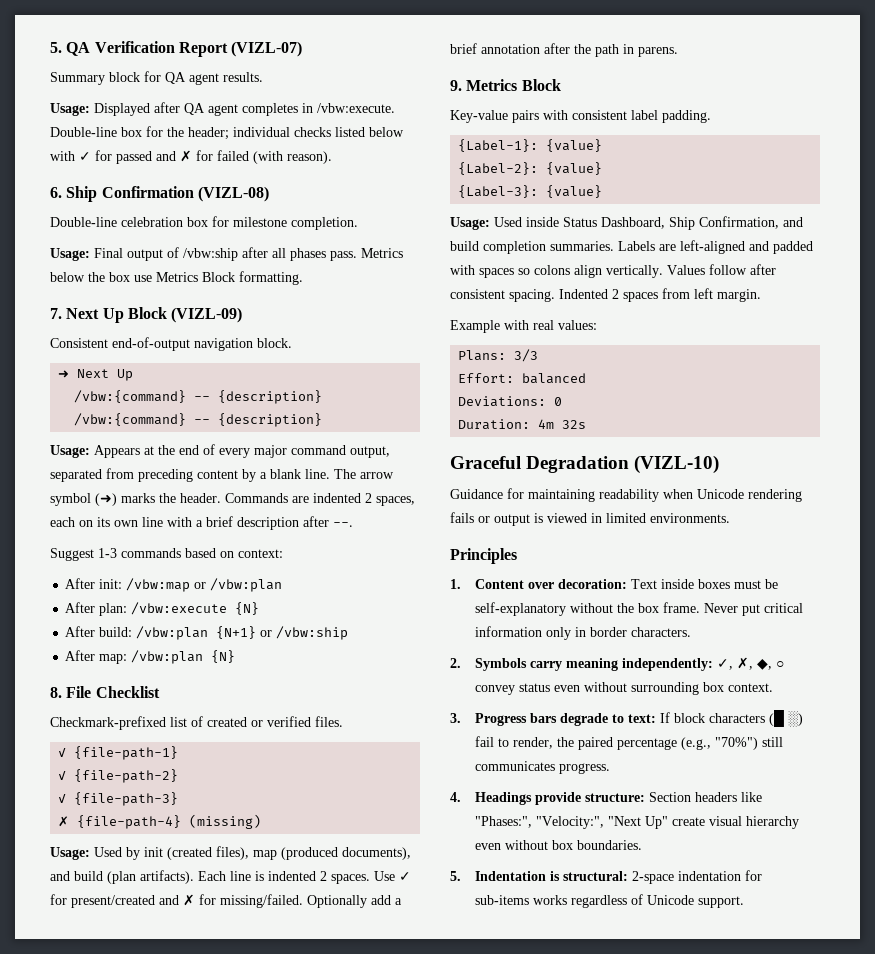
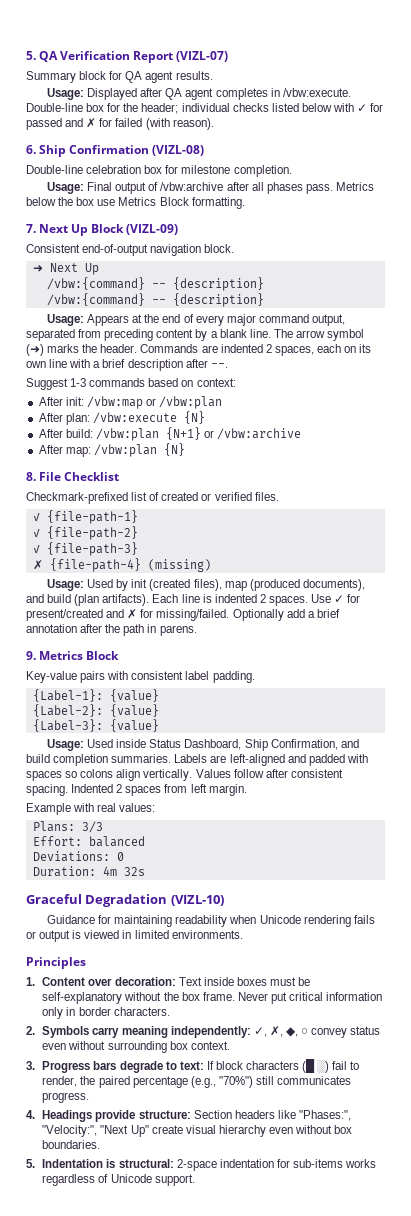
- Usage: Final output of /vbw:ship after all phases pass.
+ Usage: Final output of /vbw:archive after all phases pass.
- After build: /vbw:plan {N+1} or /vbw:ship
+ After build: /vbw:plan {N+1} or /vbw:archive

